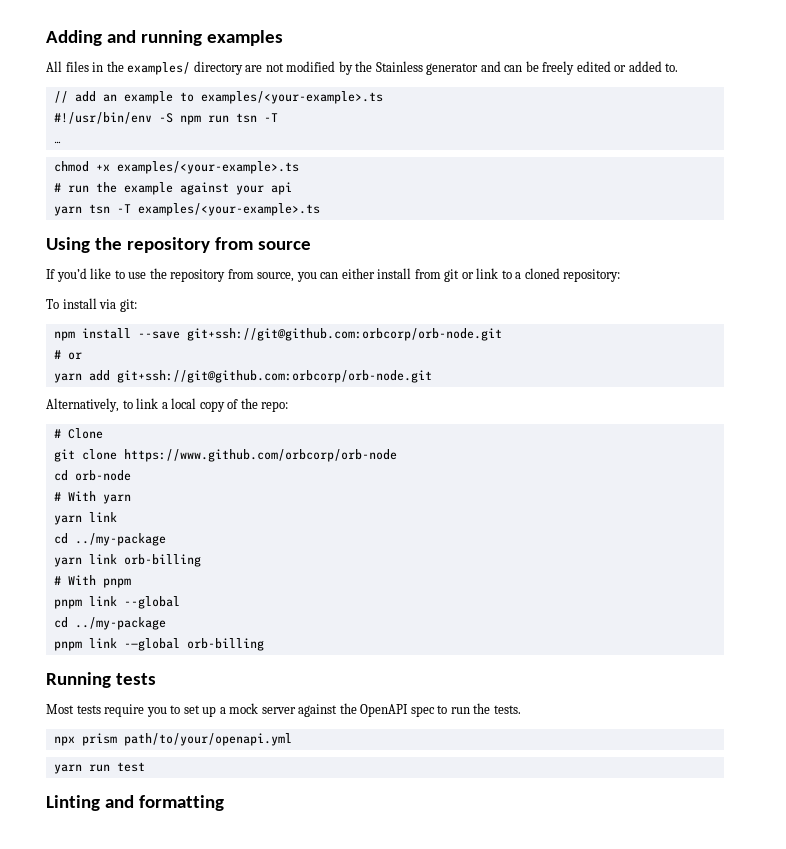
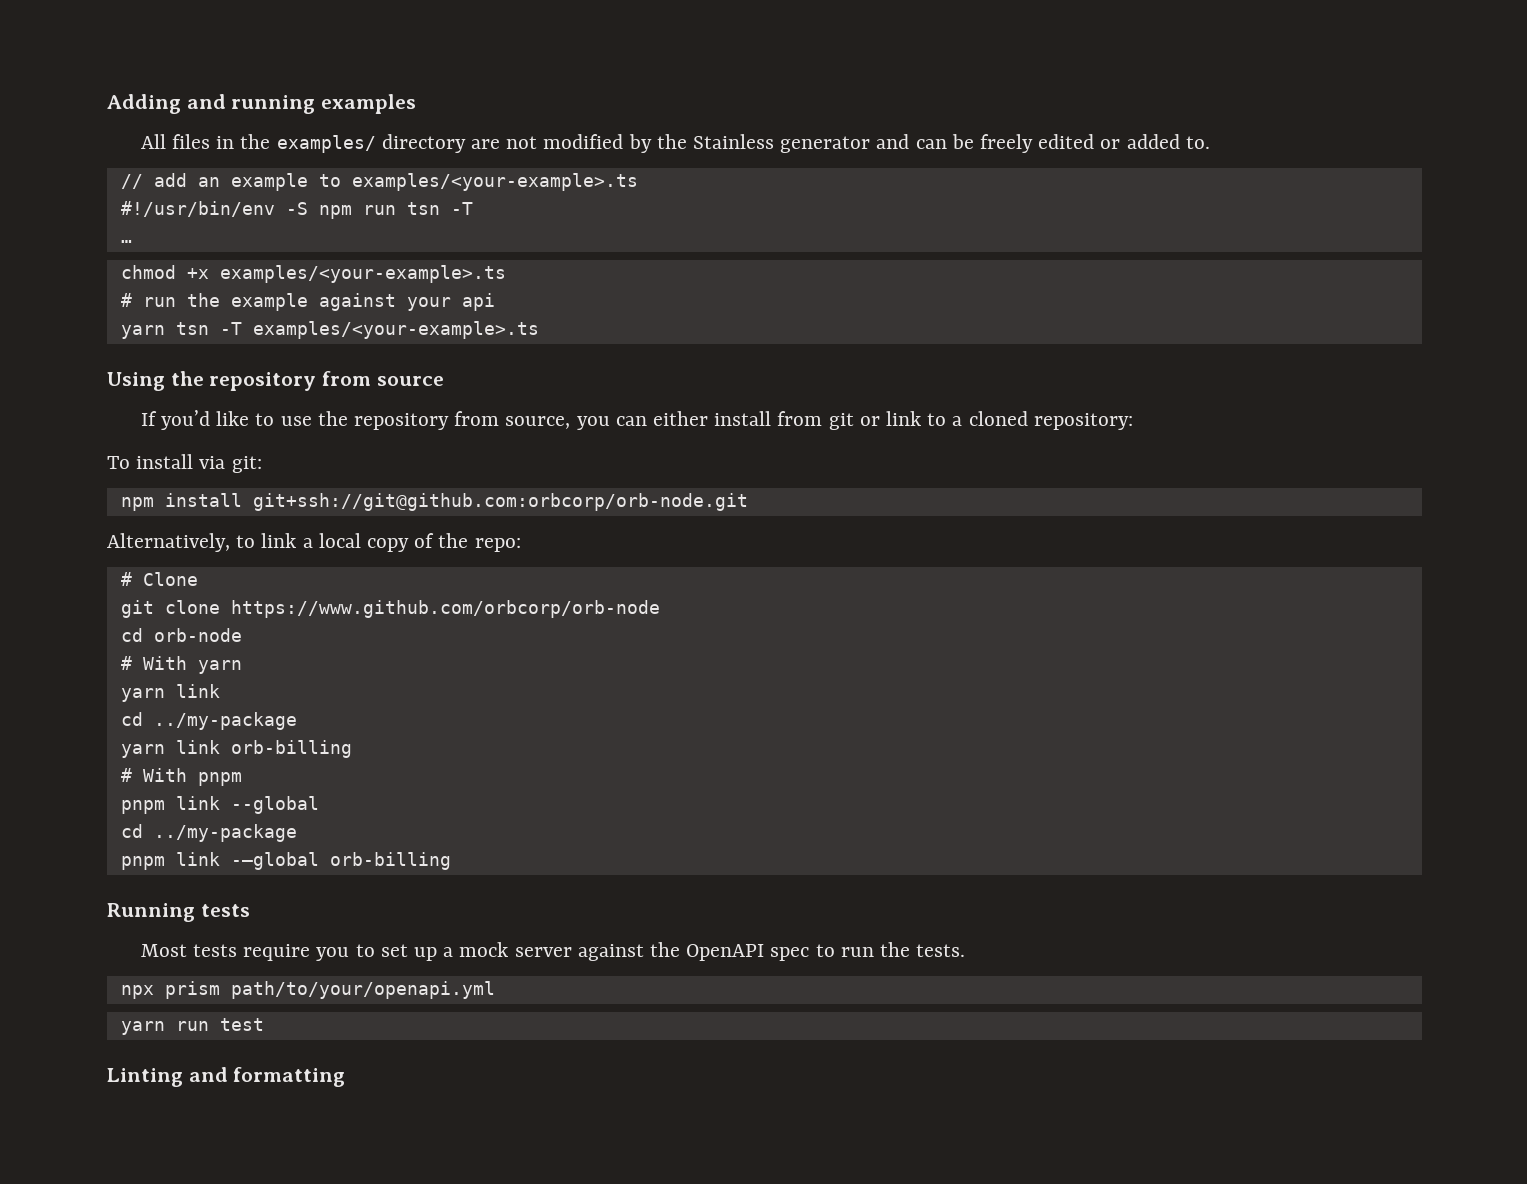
- npm install --save git+ssh://git@github.com:orbcorp/orb-node.git
- # or
- yarn add git+ssh://git@github.com:orbcorp/orb-node.git
+ npm install git+ssh://git@github.com:orbcorp/orb-node.git

